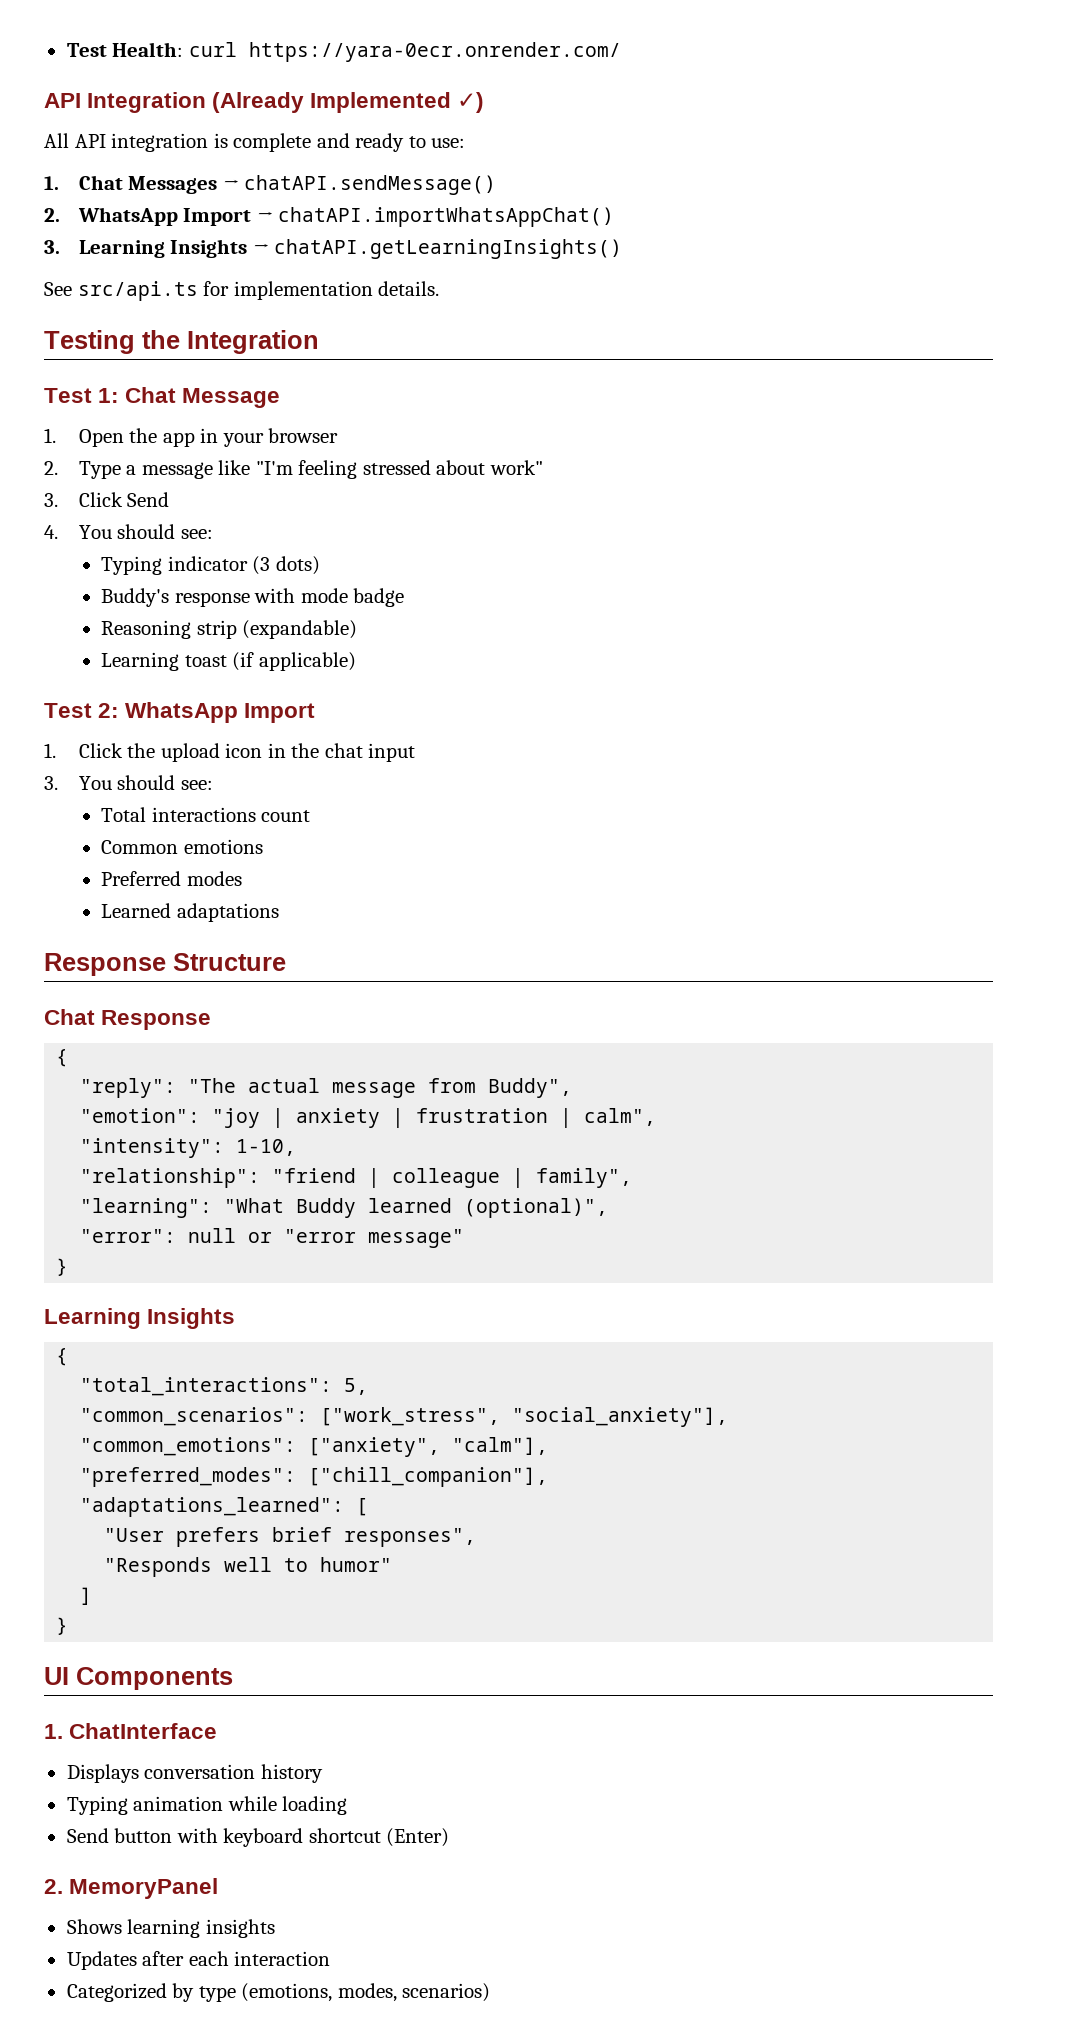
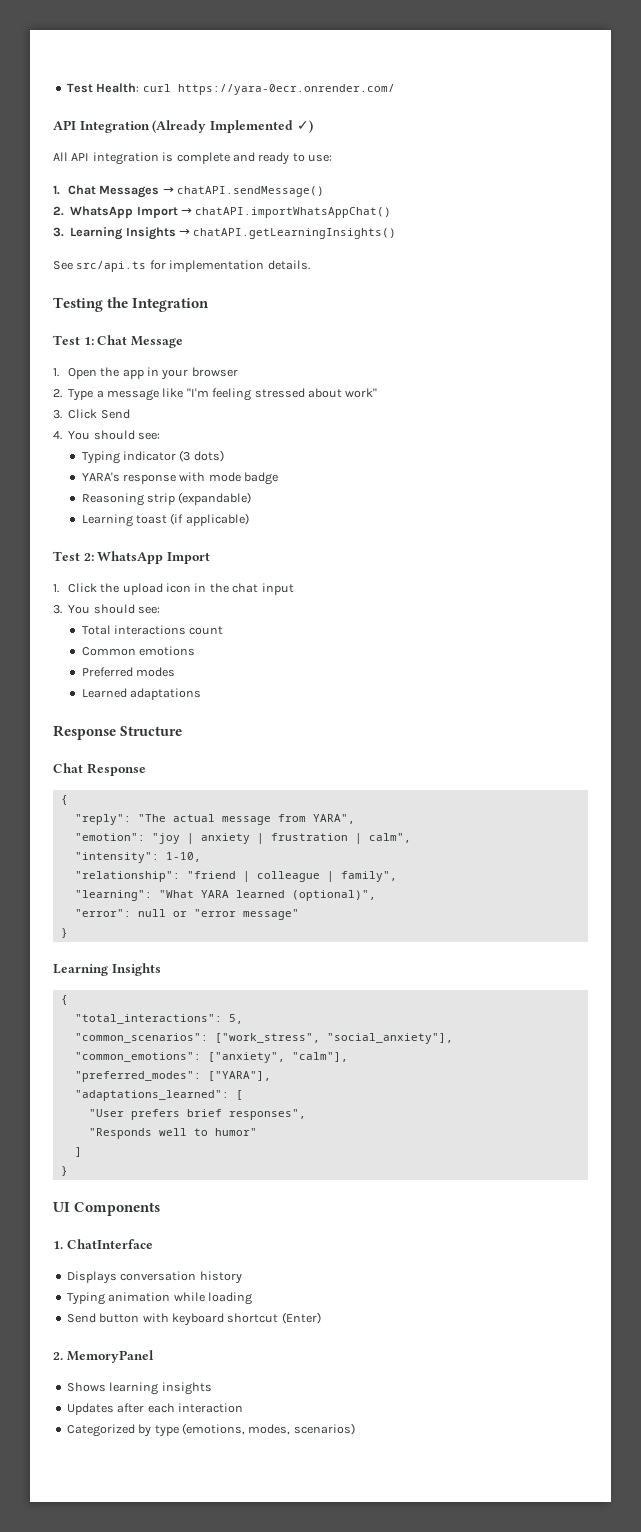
- Buddy's response with mode badge
+ YARA's response with mode badge
- "reply": "The actual message from Buddy",
+ "reply": "The actual message from YARA",
- "learning": "What Buddy learned (optional)",
+ "learning": "What YARA learned (optional)",
- "preferred_modes": ["chill_companion"],
+ "preferred_modes": ["YARA"],

